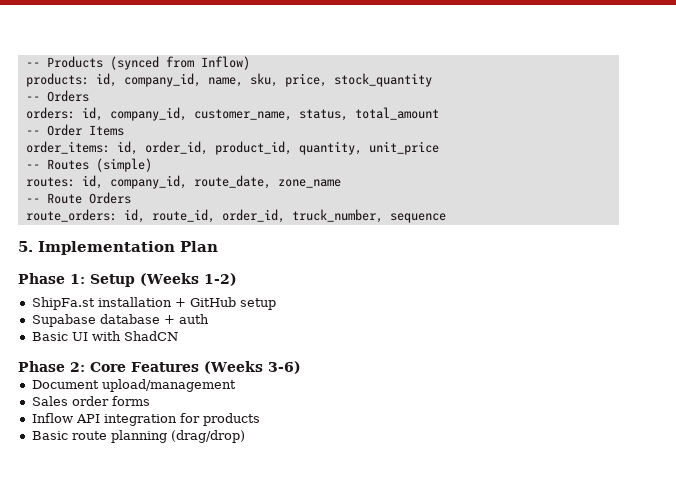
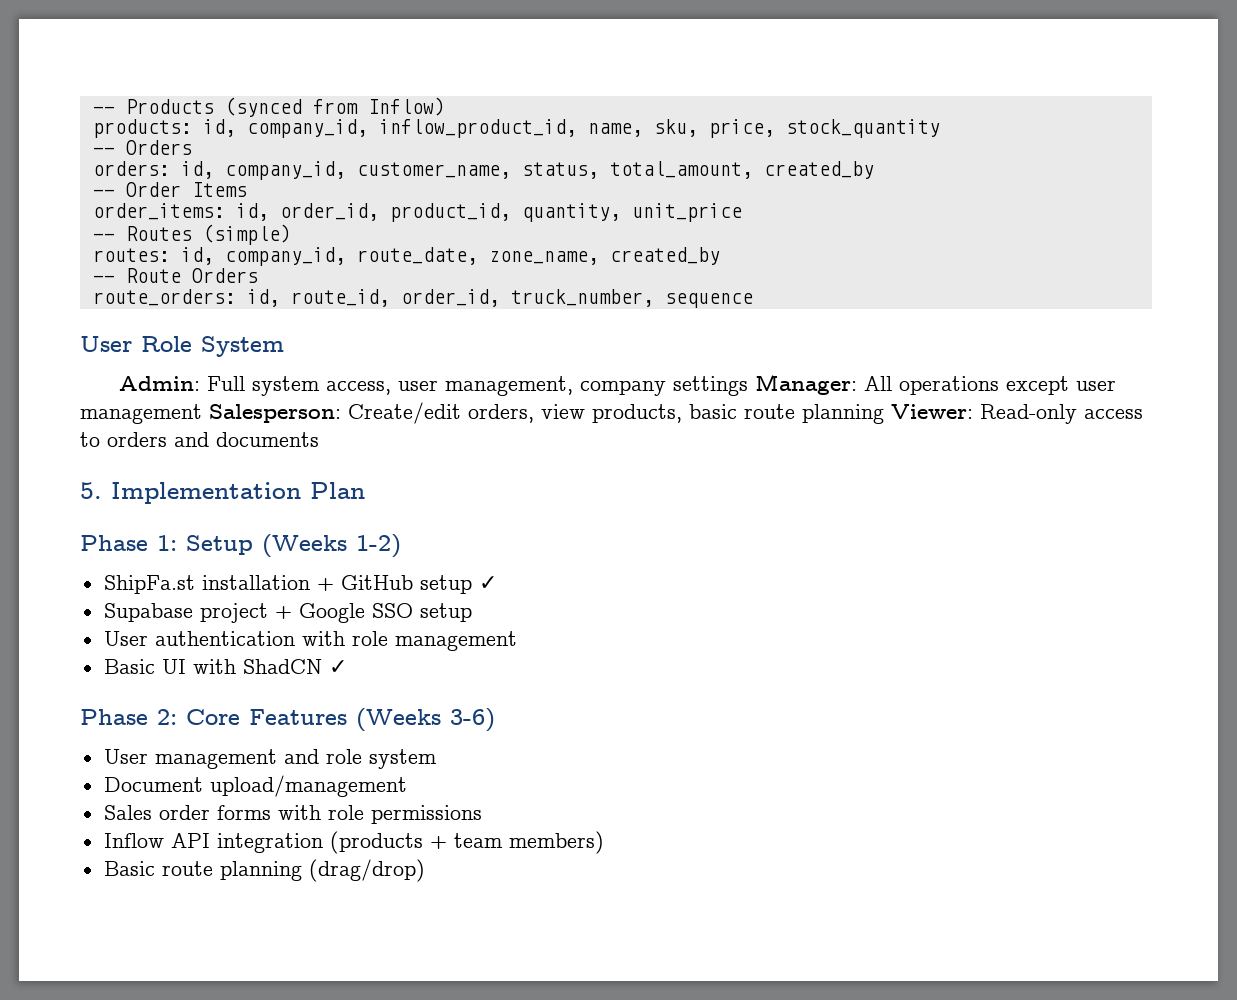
- products: id, company_id, name, sku, price, stock_quantity
+ products: id, company_id, inflow_product_id, name, sku, price, stock_quantity
- orders: id, company_id, customer_name, status, total_amount
+ orders: id, company_id, customer_name, status, total_amount, created_by
- routes: id, company_id, route_date, zone_name
+ routes: id, company_id, route_date, zone_name, created_by
+ User Role System
+ Admin: Full system access, user management, company settings Manager: All operations except user management Salesperson: Create/edit orders, view products, basic route planning Viewer: Read-only access to orders and documents
- ShipFa.st installation + GitHub setup
+ ShipFa.st installation + GitHub setup ✓
- Supabase database + auth
+ Supabase project + Google SSO setup
+ User authentication with role management
- Basic UI with ShadCN
+ Basic UI with ShadCN ✓
+ User management and role system
- Sales order forms
+ Sales order forms with role permissions
- Inflow API integration for products
+ Inflow API integration (products + team members)

